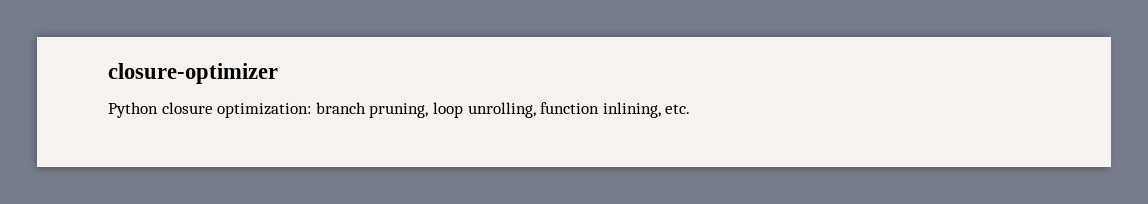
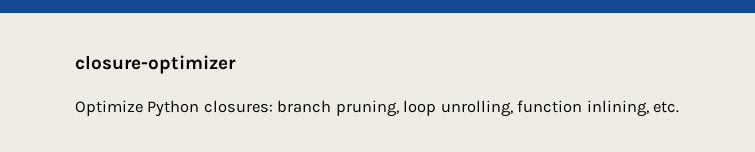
- Python closure optimization: branch pruning, loop unrolling, function inlining, etc.
+ Optimize Python closures: branch pruning, loop unrolling, function inlining, etc.

